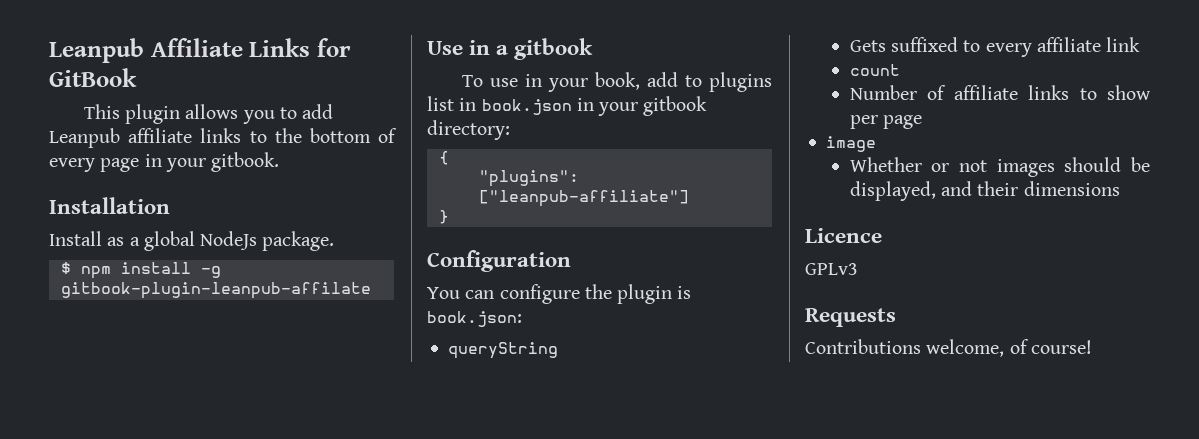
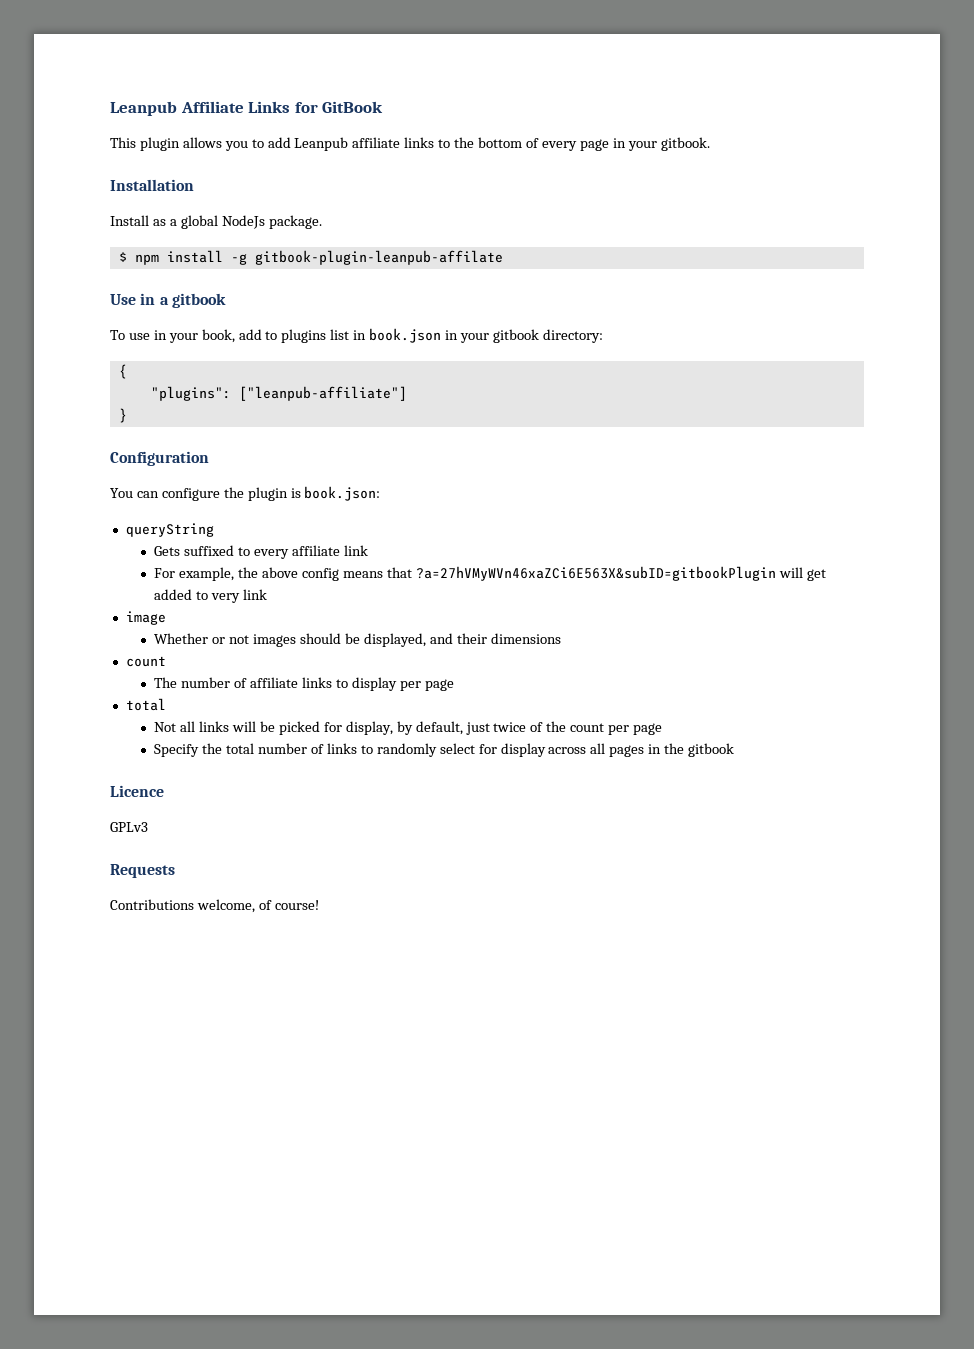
- count
- Number of affiliate links to show per page
+ For example, the above config means that ?a=27hVMyWVn46xaZCi6E563X&subID=gitbookPlugin will get added to very link
  Whether or not images should be displayed, and their dimensions
+ count
+ The number of affiliate links to display per page
+ total
+ Not all links will be picked for display, by default, just twice of the count per page
+ Specify the total number of links to randomly select for display across all pages in the gitbook

